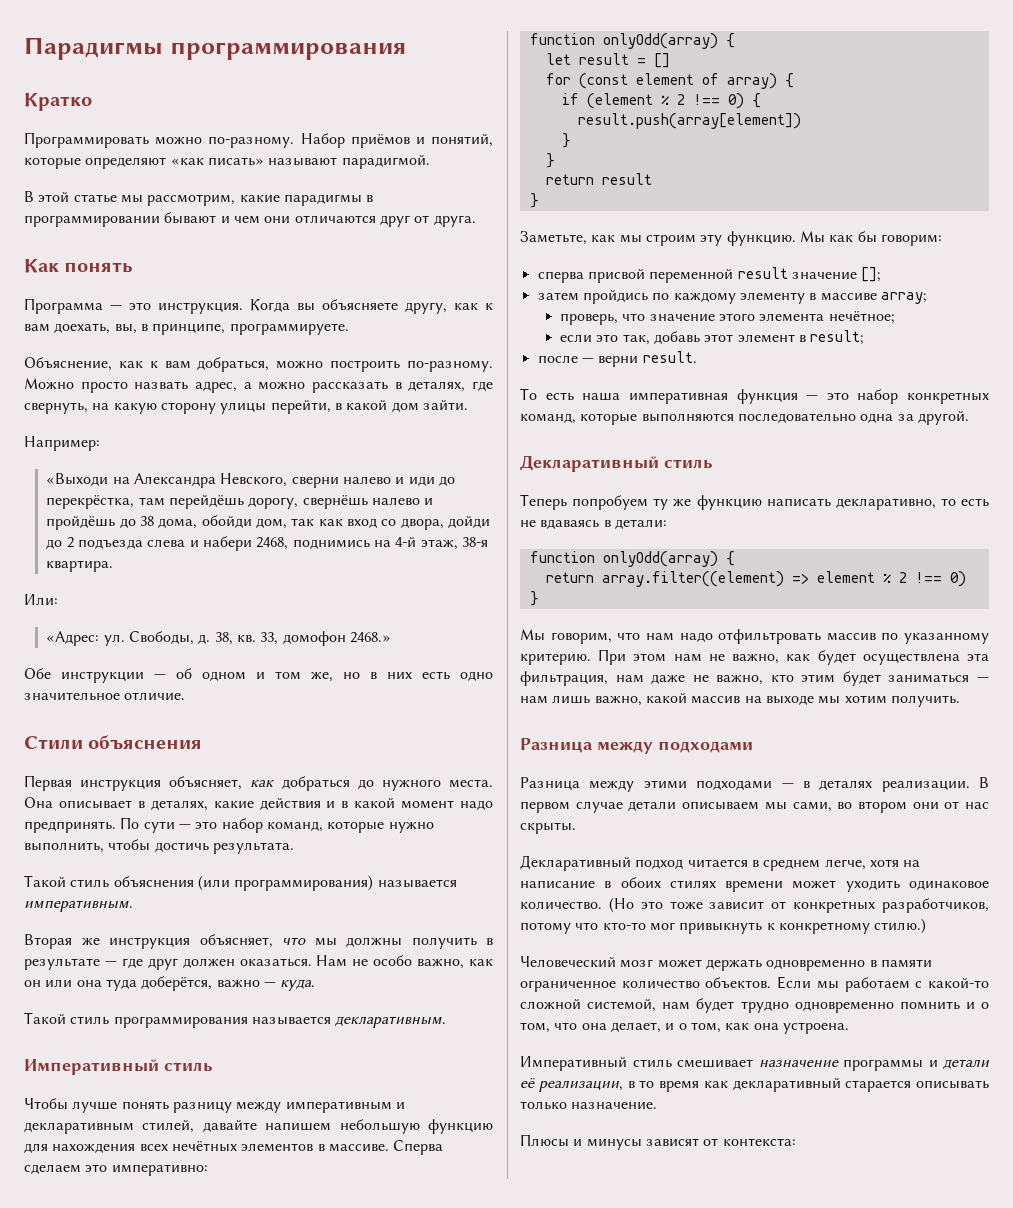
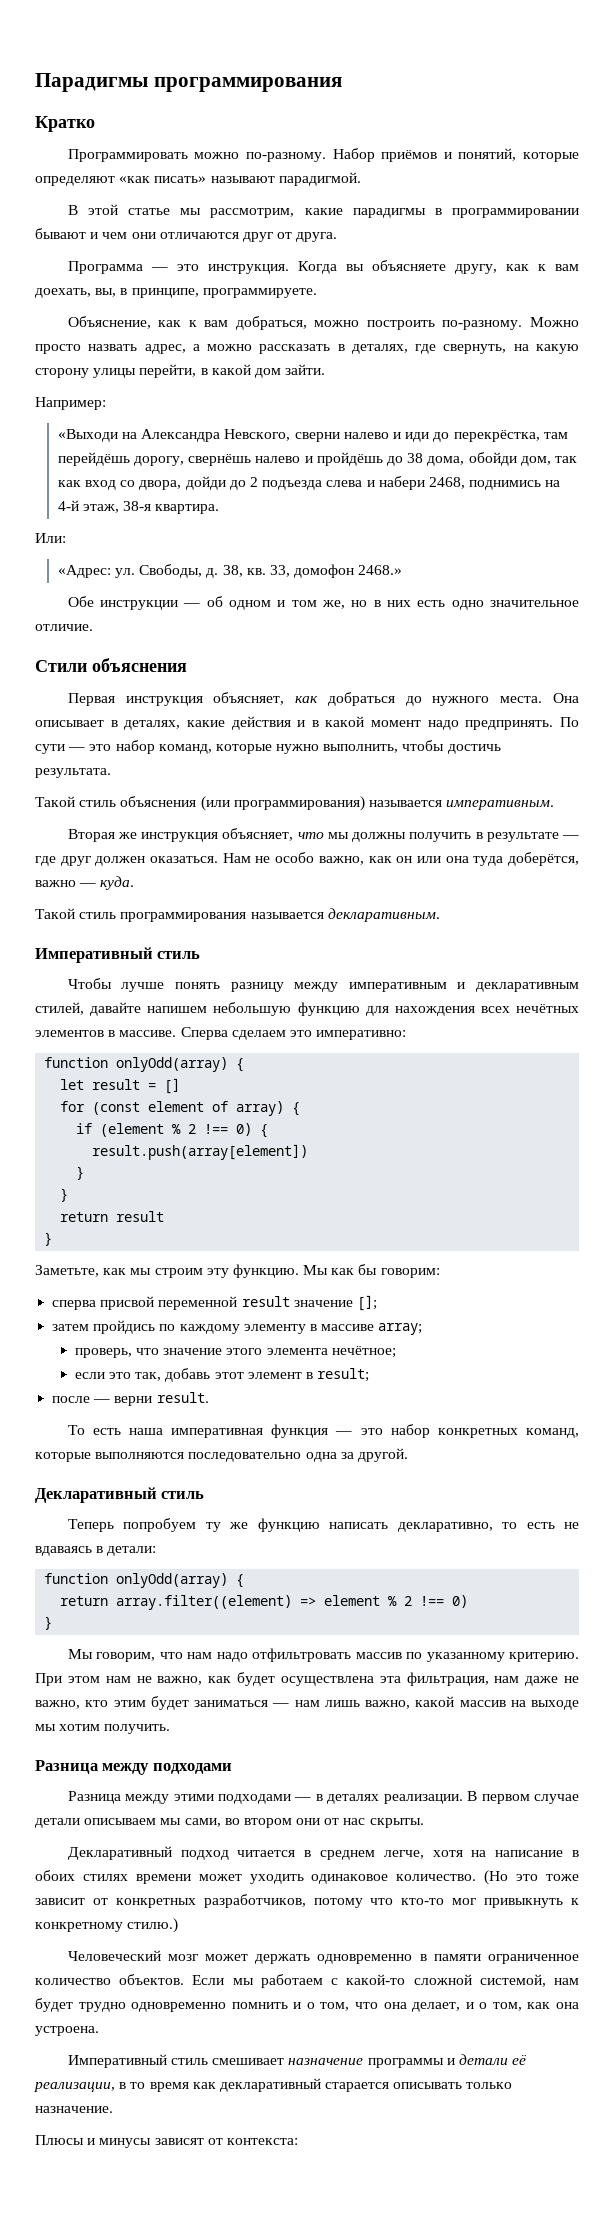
- Как понять

